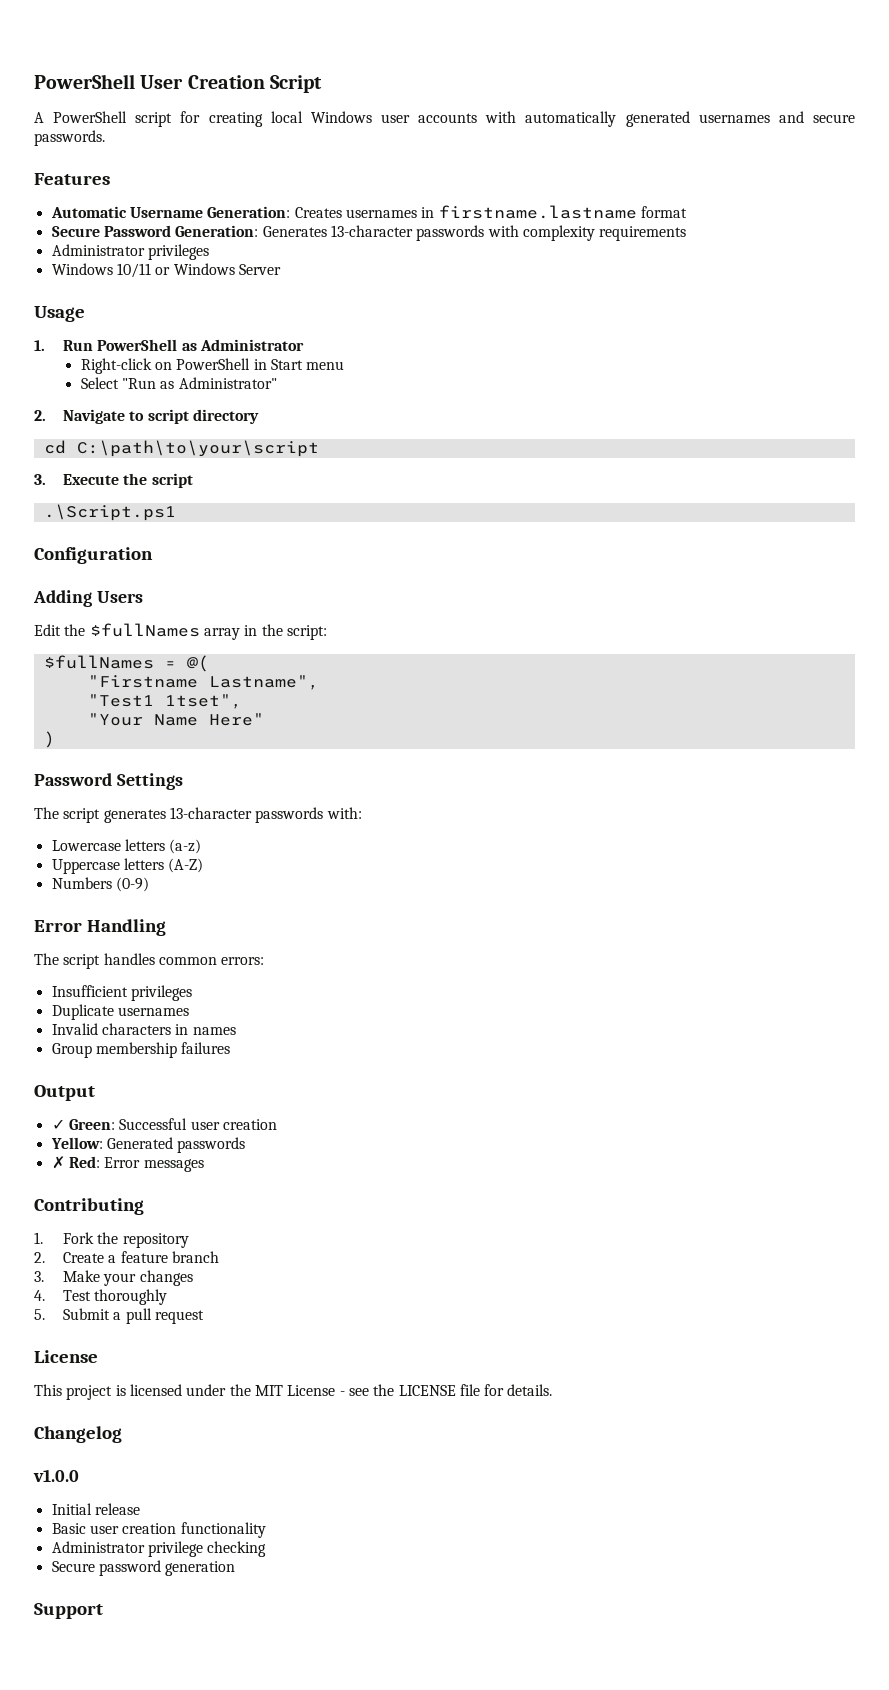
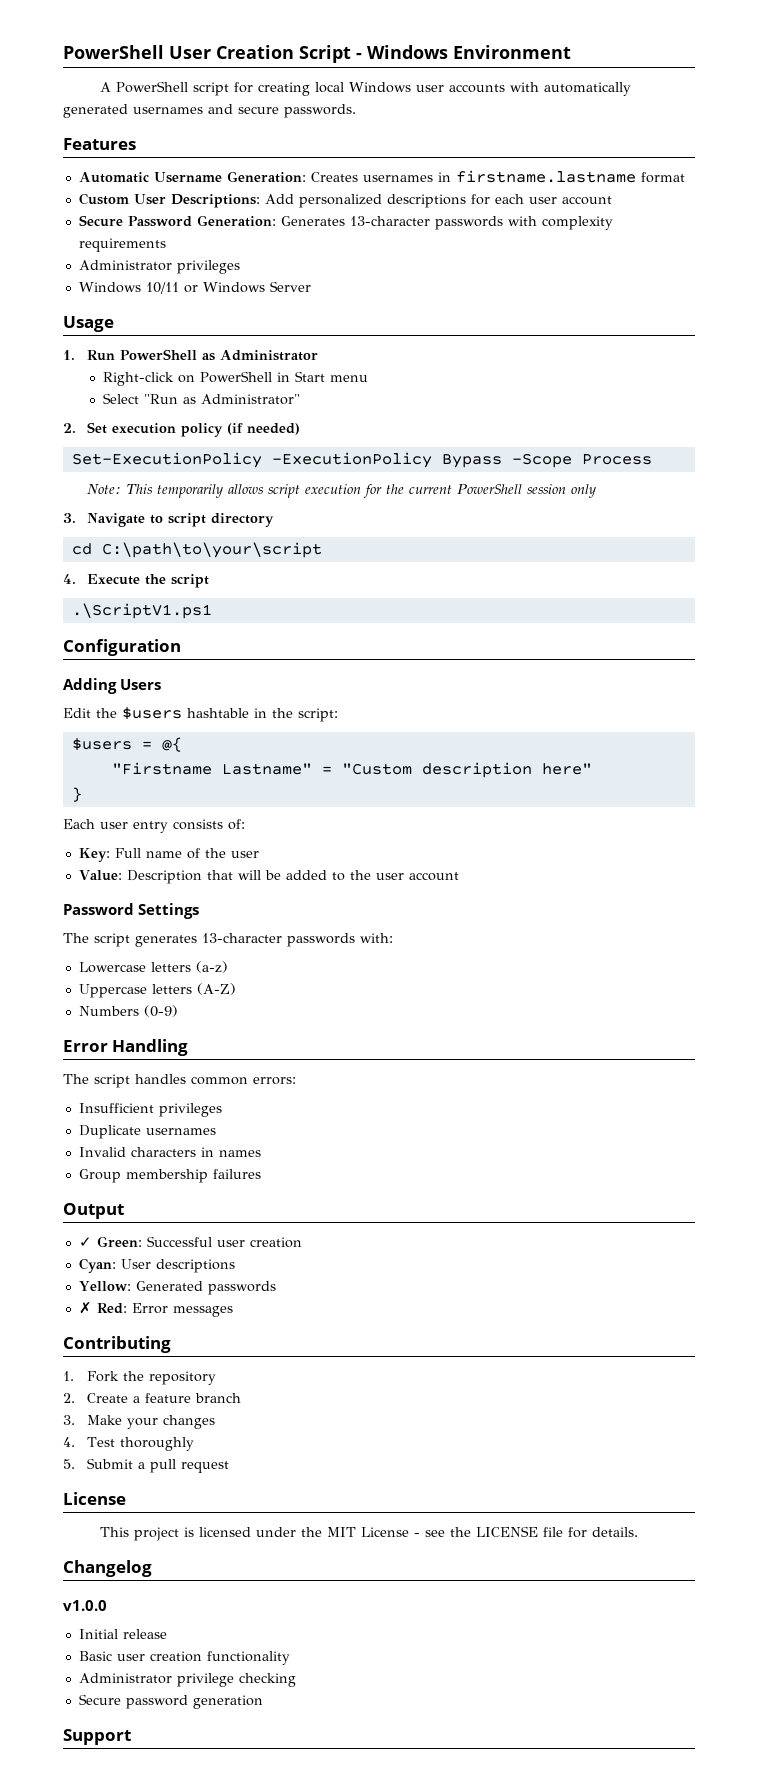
- PowerShell User Creation Script
+ PowerShell User Creation Script - Windows Environment
+ Custom User Descriptions: Add personalized descriptions for each user account
- 2. Navigate to script directory
+ 2. Set execution policy (if needed)
+ Set-ExecutionPolicy -ExecutionPolicy Bypass -Scope Process
+ Note: This temporarily allows script execution for the current PowerShell session only
+ 3. Navigate to script directory
- 3. Execute the script
+ 4. Execute the script
- .\Script.ps1
+ .\ScriptV1.ps1
- Edit the $fullNames array in the script:
+ Edit the $users hashtable in the script:
- $fullNames = @(
- "Firstname Lastname",
- "Test1 1tset",
- "Your Name Here"
- )
+ $users = @{
+ "Firstname Lastname" = "Custom description here"
+ }
+ Each user entry consists of:
+ Key: Full name of the user
+ Value: Description that will be added to the user account
+ Cyan: User descriptions

